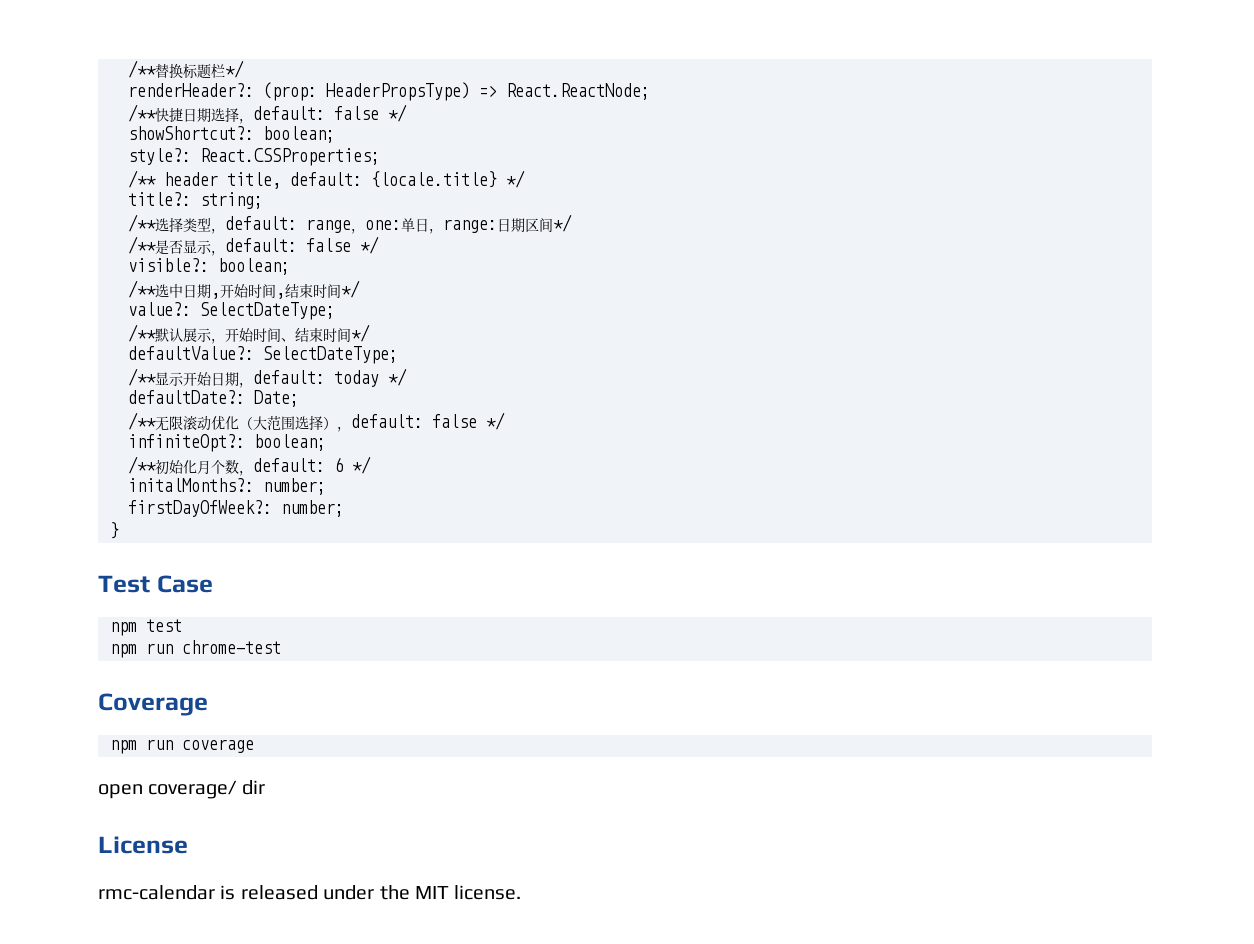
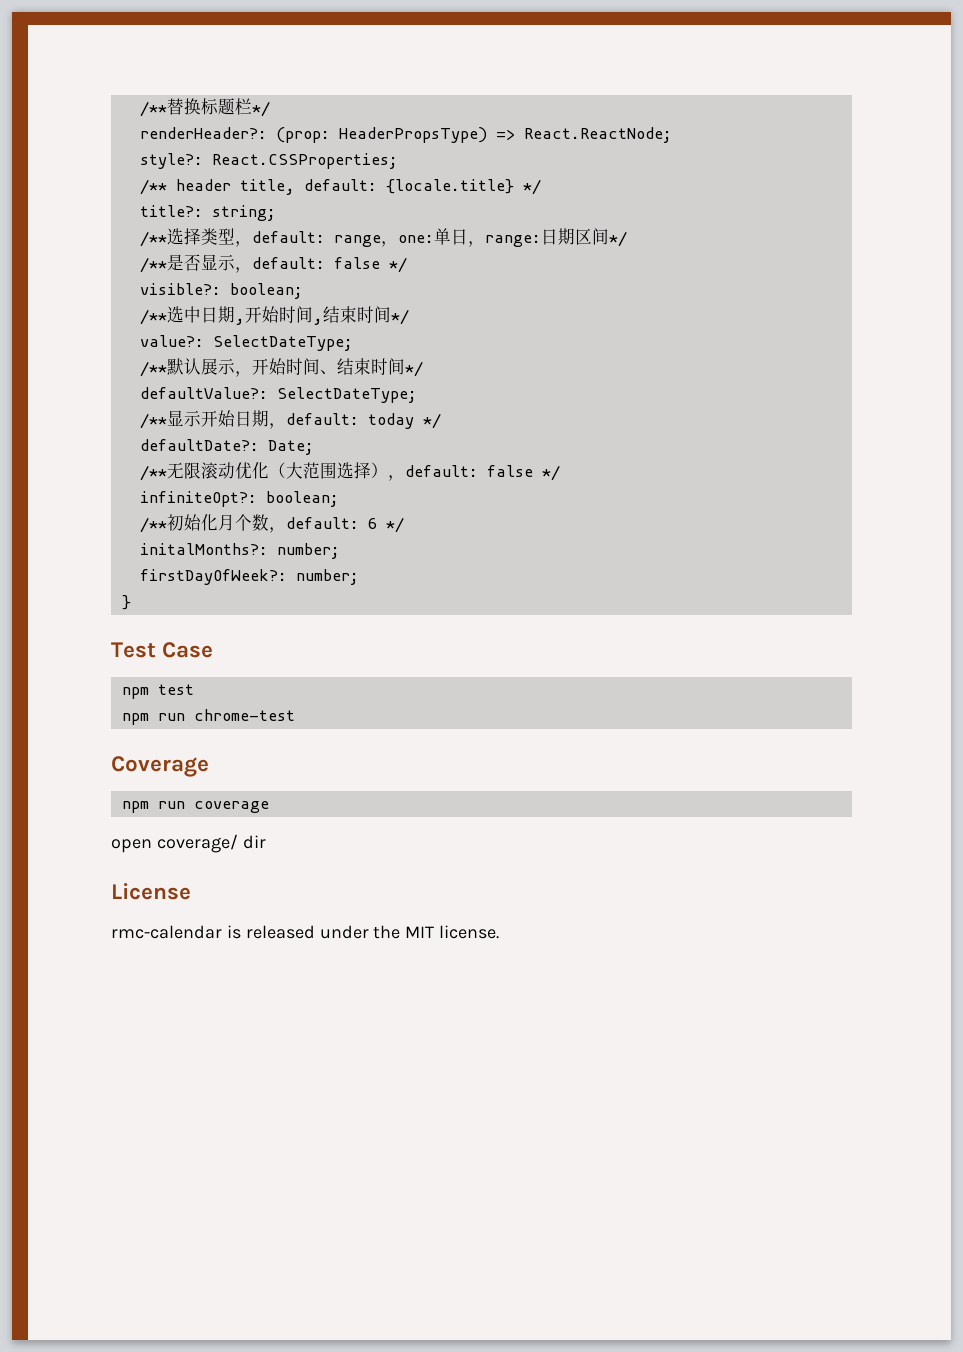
- /**快捷日期选择，default: false */
- showShortcut?: boolean;

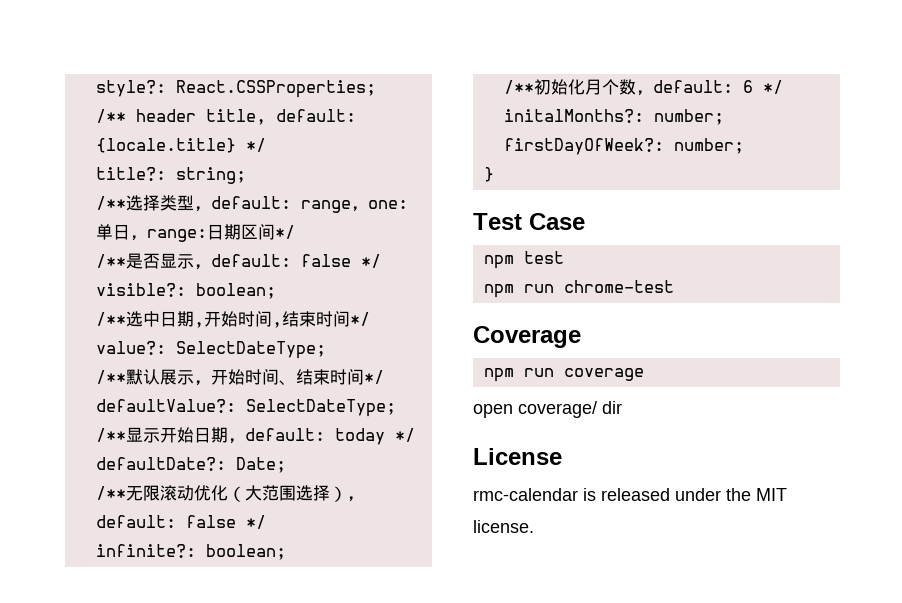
- /**替换标题栏*/
- renderHeader?: (prop: HeaderPropsType) => React.ReactNode;
- infiniteOpt?: boolean;
+ infinite?: boolean;

